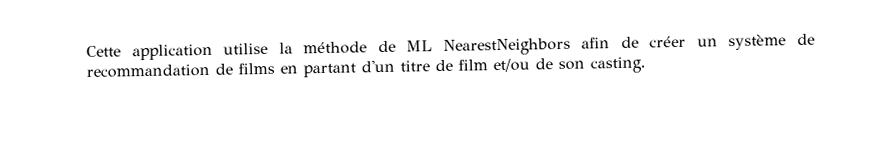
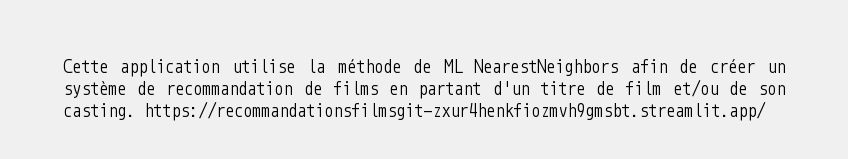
- Cette application utilise la méthode de ML NearestNeighbors afin de créer un système de recommandation de films en partant d'un titre de film et/ou de son casting.
+ Cette application utilise la méthode de ML NearestNeighbors afin de créer un système de recommandation de films en partant d'un titre de film et/ou de son casting. https://recommandationsfilmsgit-zxur4henkfiozmvh9gmsbt.streamlit.app/

